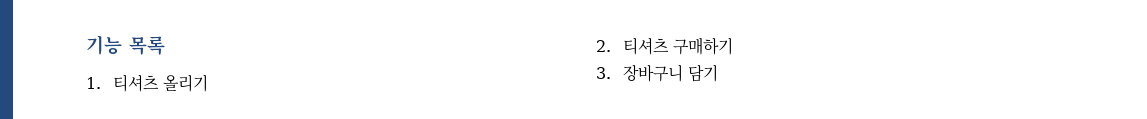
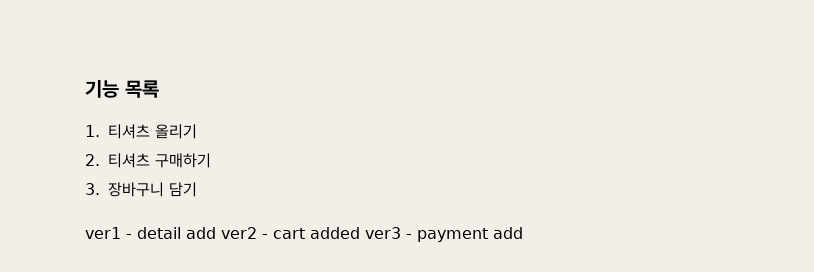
+ ver1 - detail add ver2 - cart added ver3 - payment add

